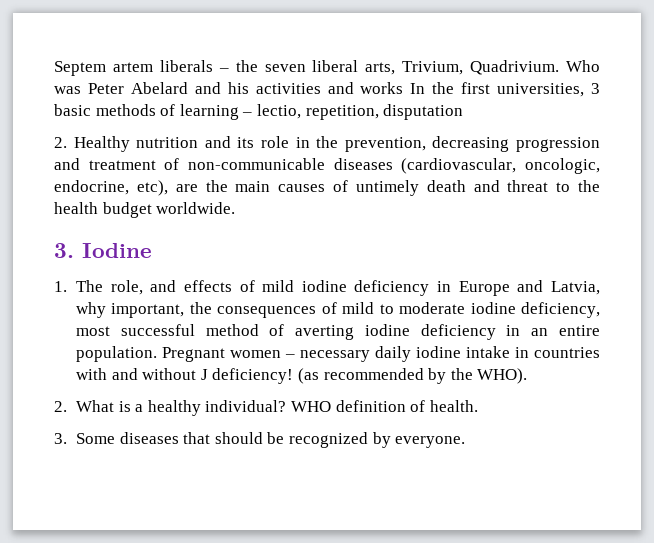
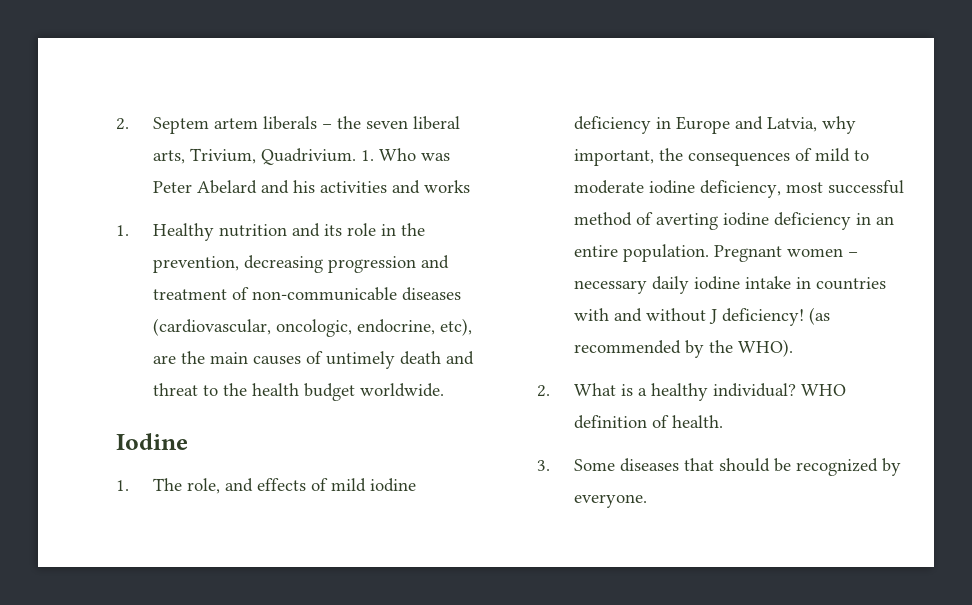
- Septem artem liberals – the seven liberal arts, Trivium, Quadrivium.
+ 2. Septem artem liberals – the seven liberal arts, Trivium, Quadrivium.
- Who was Peter Abelard and his activities and works In the first universities, 3 basic methods of learning – lectio, repetition, disputation
- 2. Healthy nutrition and its role in the prevention, decreasing progression and treatment of non-communicable diseases (cardiovascular, oncologic, endocrine, etc), are the main causes of untimely death and threat to the health budget worldwide.
+ 1. Who was Peter Abelard and his activities and works
+ 1. Healthy nutrition and its role in the prevention, decreasing progression and treatment of non-communicable diseases (cardiovascular, oncologic, endocrine, etc), are the main causes of untimely death and threat to the health budget worldwide.
- 3. Iodine
+ Iodine

